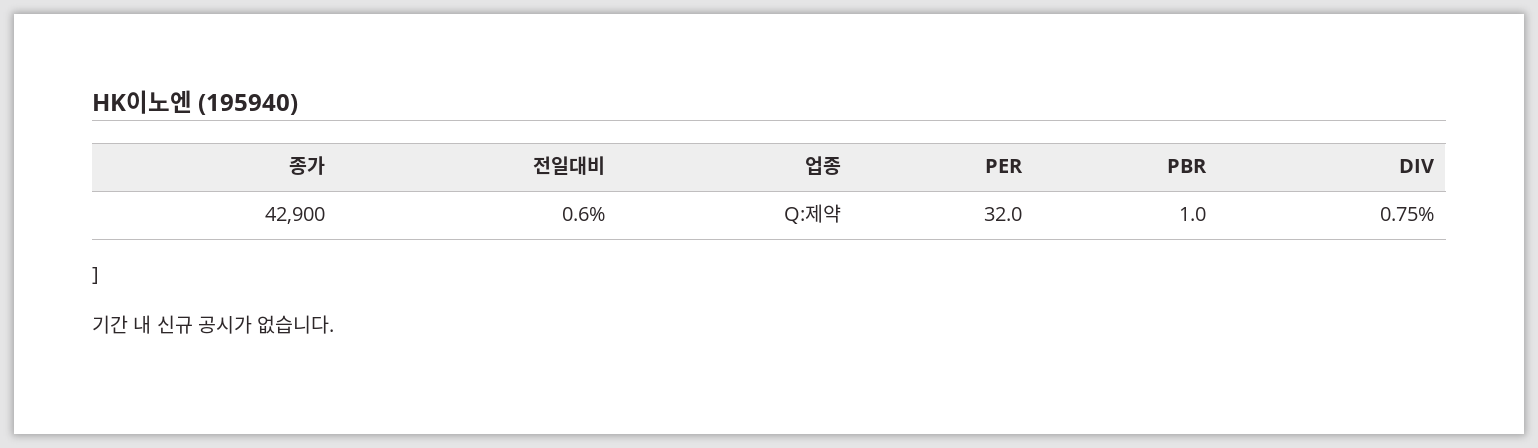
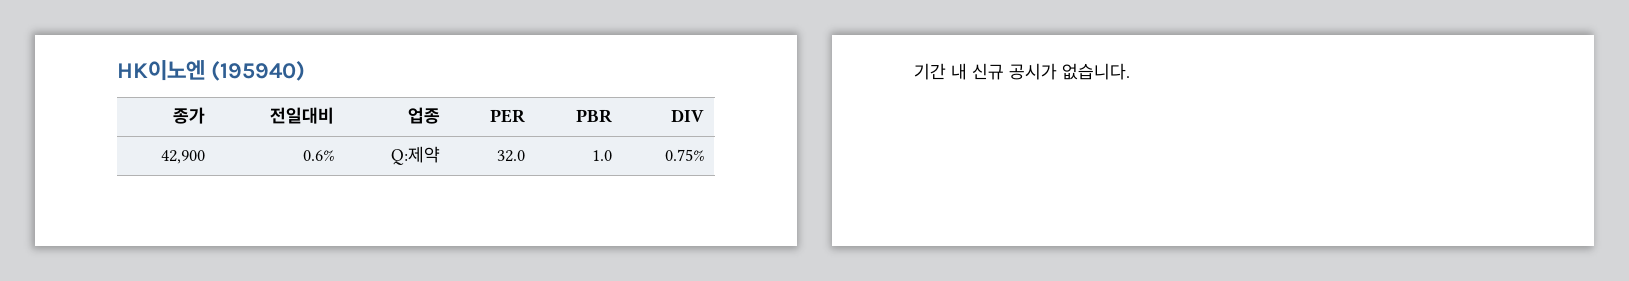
- ]

